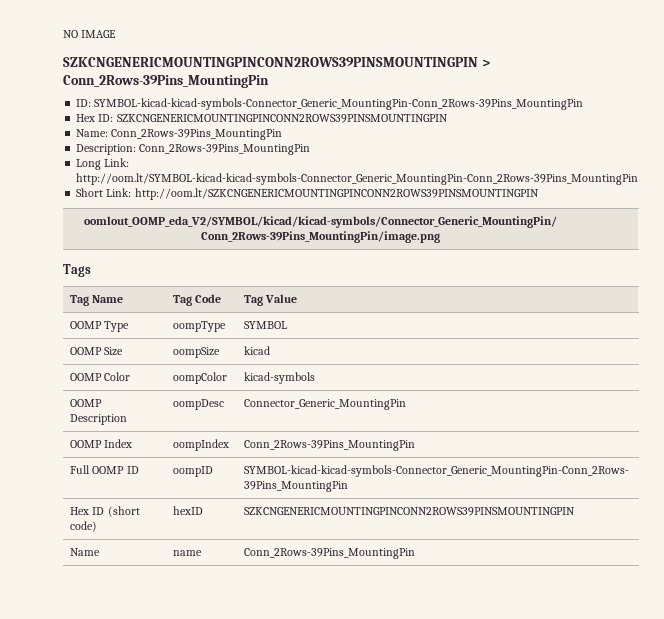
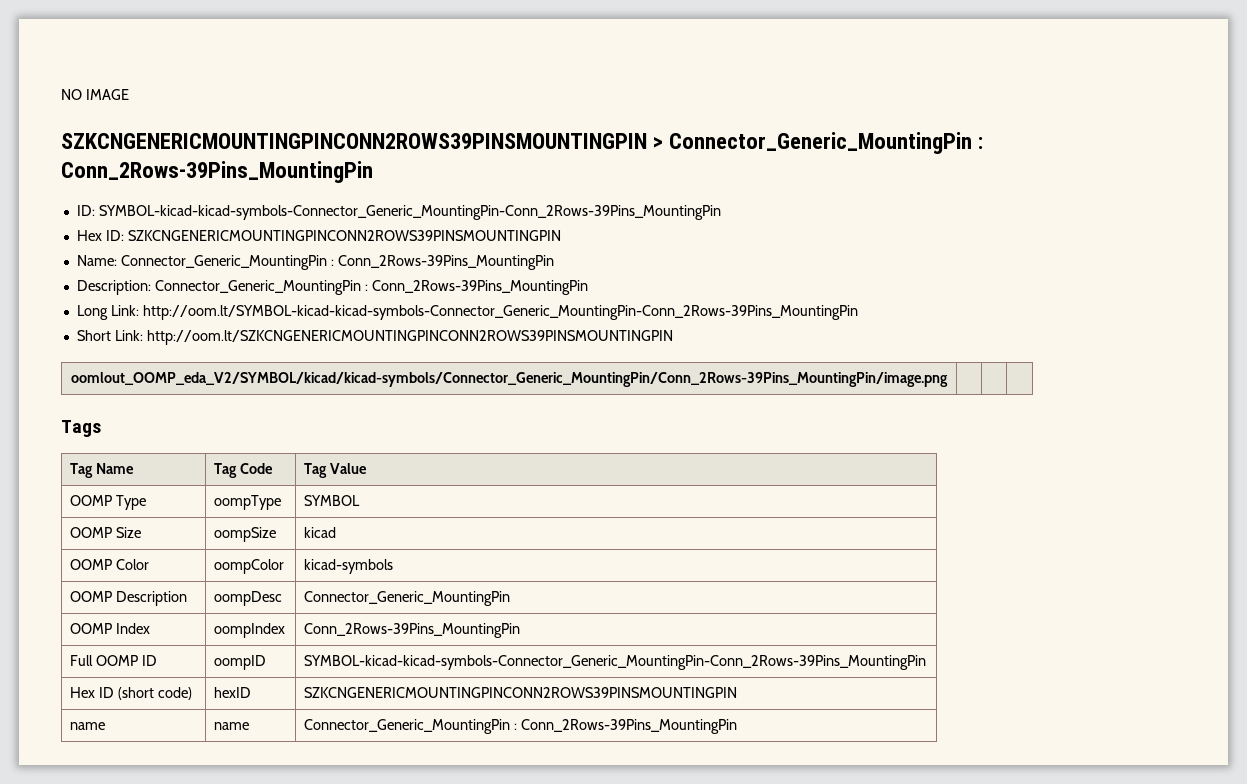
- SZKCNGENERICMOUNTINGPINCONN2ROWS39PINSMOUNTINGPIN > Conn_2Rows-39Pins_MountingPin
+ SZKCNGENERICMOUNTINGPINCONN2ROWS39PINSMOUNTINGPIN > Connector_Generic_MountingPin : Conn_2Rows-39Pins_MountingPin
- Name: Conn_2Rows-39Pins_MountingPin
+ Name: Connector_Generic_MountingPin : Conn_2Rows-39Pins_MountingPin
- Description: Conn_2Rows-39Pins_MountingPin
+ Description: Connector_Generic_MountingPin : Conn_2Rows-39Pins_MountingPin
- Name | name | Conn_2Rows-39Pins_MountingPin
+ name | name | Connector_Generic_MountingPin : Conn_2Rows-39Pins_MountingPin

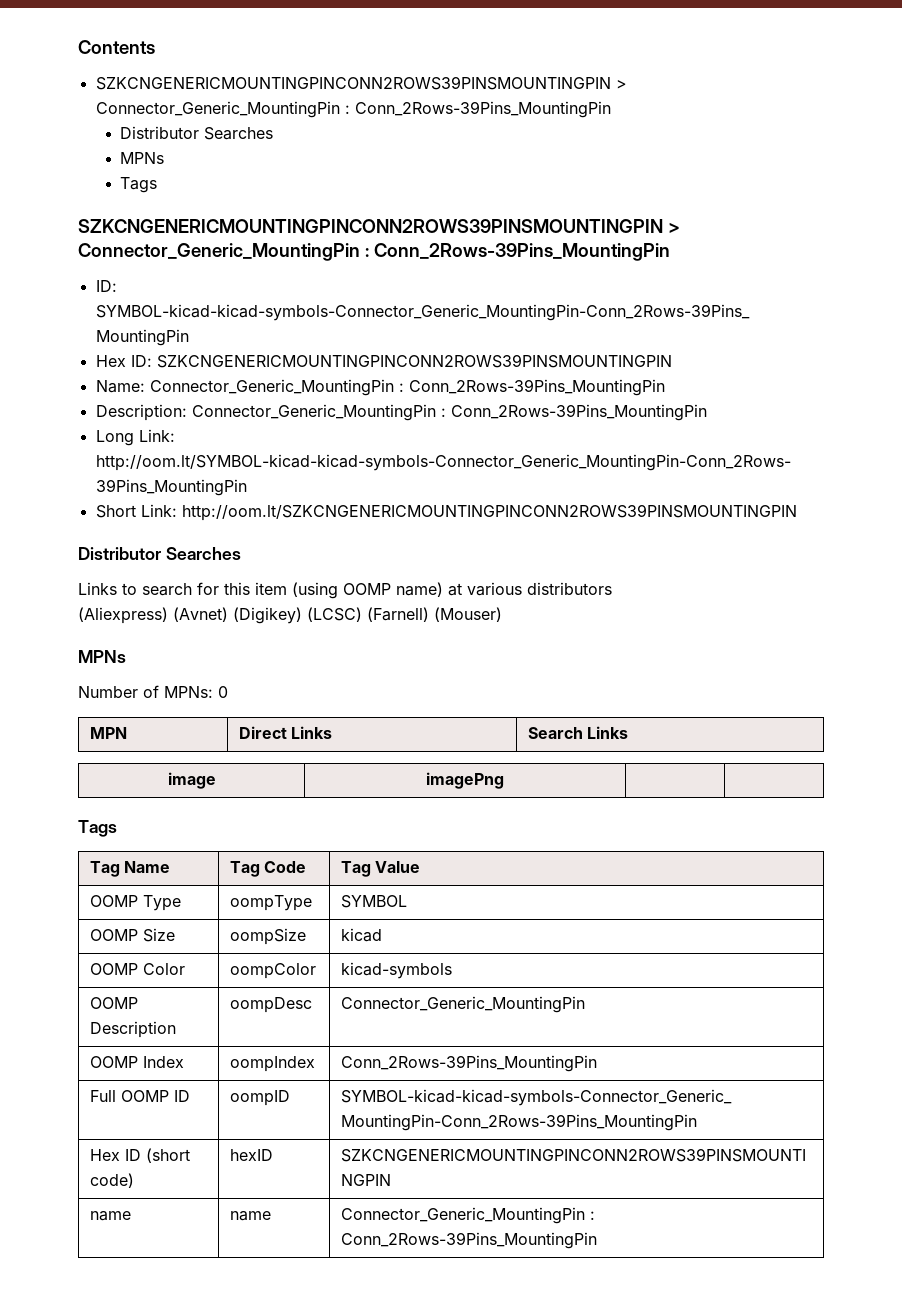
- NO IMAGE
+ Contents
+ SZKCNGENERICMOUNTINGPINCONN2ROWS39PINSMOUNTINGPIN > Connector_Generic_MountingPin : Conn_2Rows-39Pins_MountingPin
+ Distributor Searches
+ MPNs
+ Tags
  Short Link: http://oom.lt/SZKCNGENERICMOUNTINGPINCONN2ROWS39PINSMOUNTINGPIN
- oomlout_OOMP_eda_V2/SYMBOL/kicad/kicad-symbols/Connector_Generic_MountingPin/Conn_2Rows-39Pins_MountingPin/image.png | | |
+ Distributor Searches
+ Links to search for this item (using OOMP name) at various distributors
+ (Aliexpress) (Avnet) (Digikey) (LCSC) (Farnell) (Mouser)
+ MPNs
+ Number of MPNs: 0
+ MPN | Direct Links | Search Links
+ image | imagePng | |

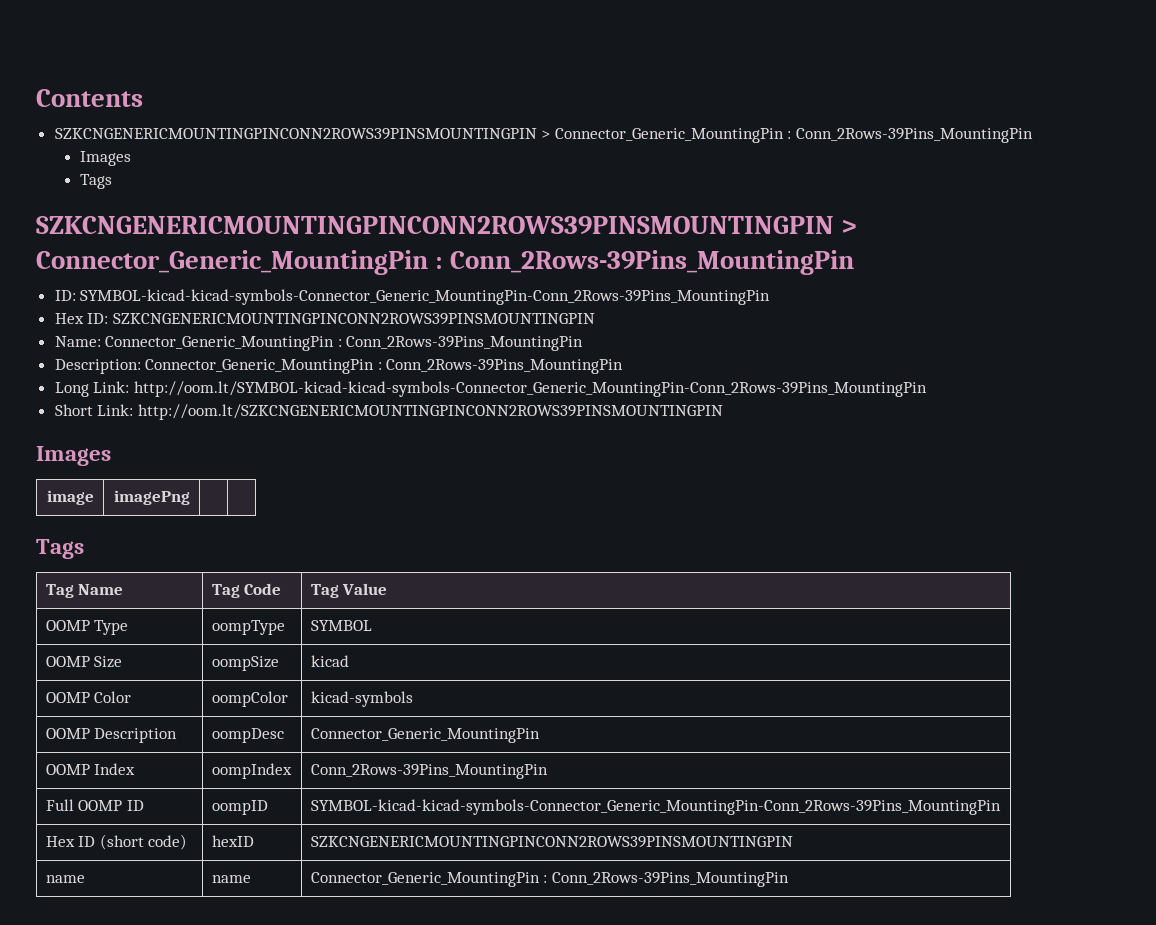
  Contents
  SZKCNGENERICMOUNTINGPINCONN2ROWS39PINSMOUNTINGPIN > Connector_Generic_MountingPin : Conn_2Rows-39Pins_MountingPin
- Distributor Searches
- MPNs
+ Images
  Short Link: http://oom.lt/SZKCNGENERICMOUNTINGPINCONN2ROWS39PINSMOUNTINGPIN
- Distributor Searches
- Links to search for this item (using OOMP name) at various distributors
- (Aliexpress) (Avnet) (Digikey) (LCSC) (Farnell) (Mouser)
- MPNs
- Number of MPNs: 0
- MPN | Direct Links | Search Links
+ Images

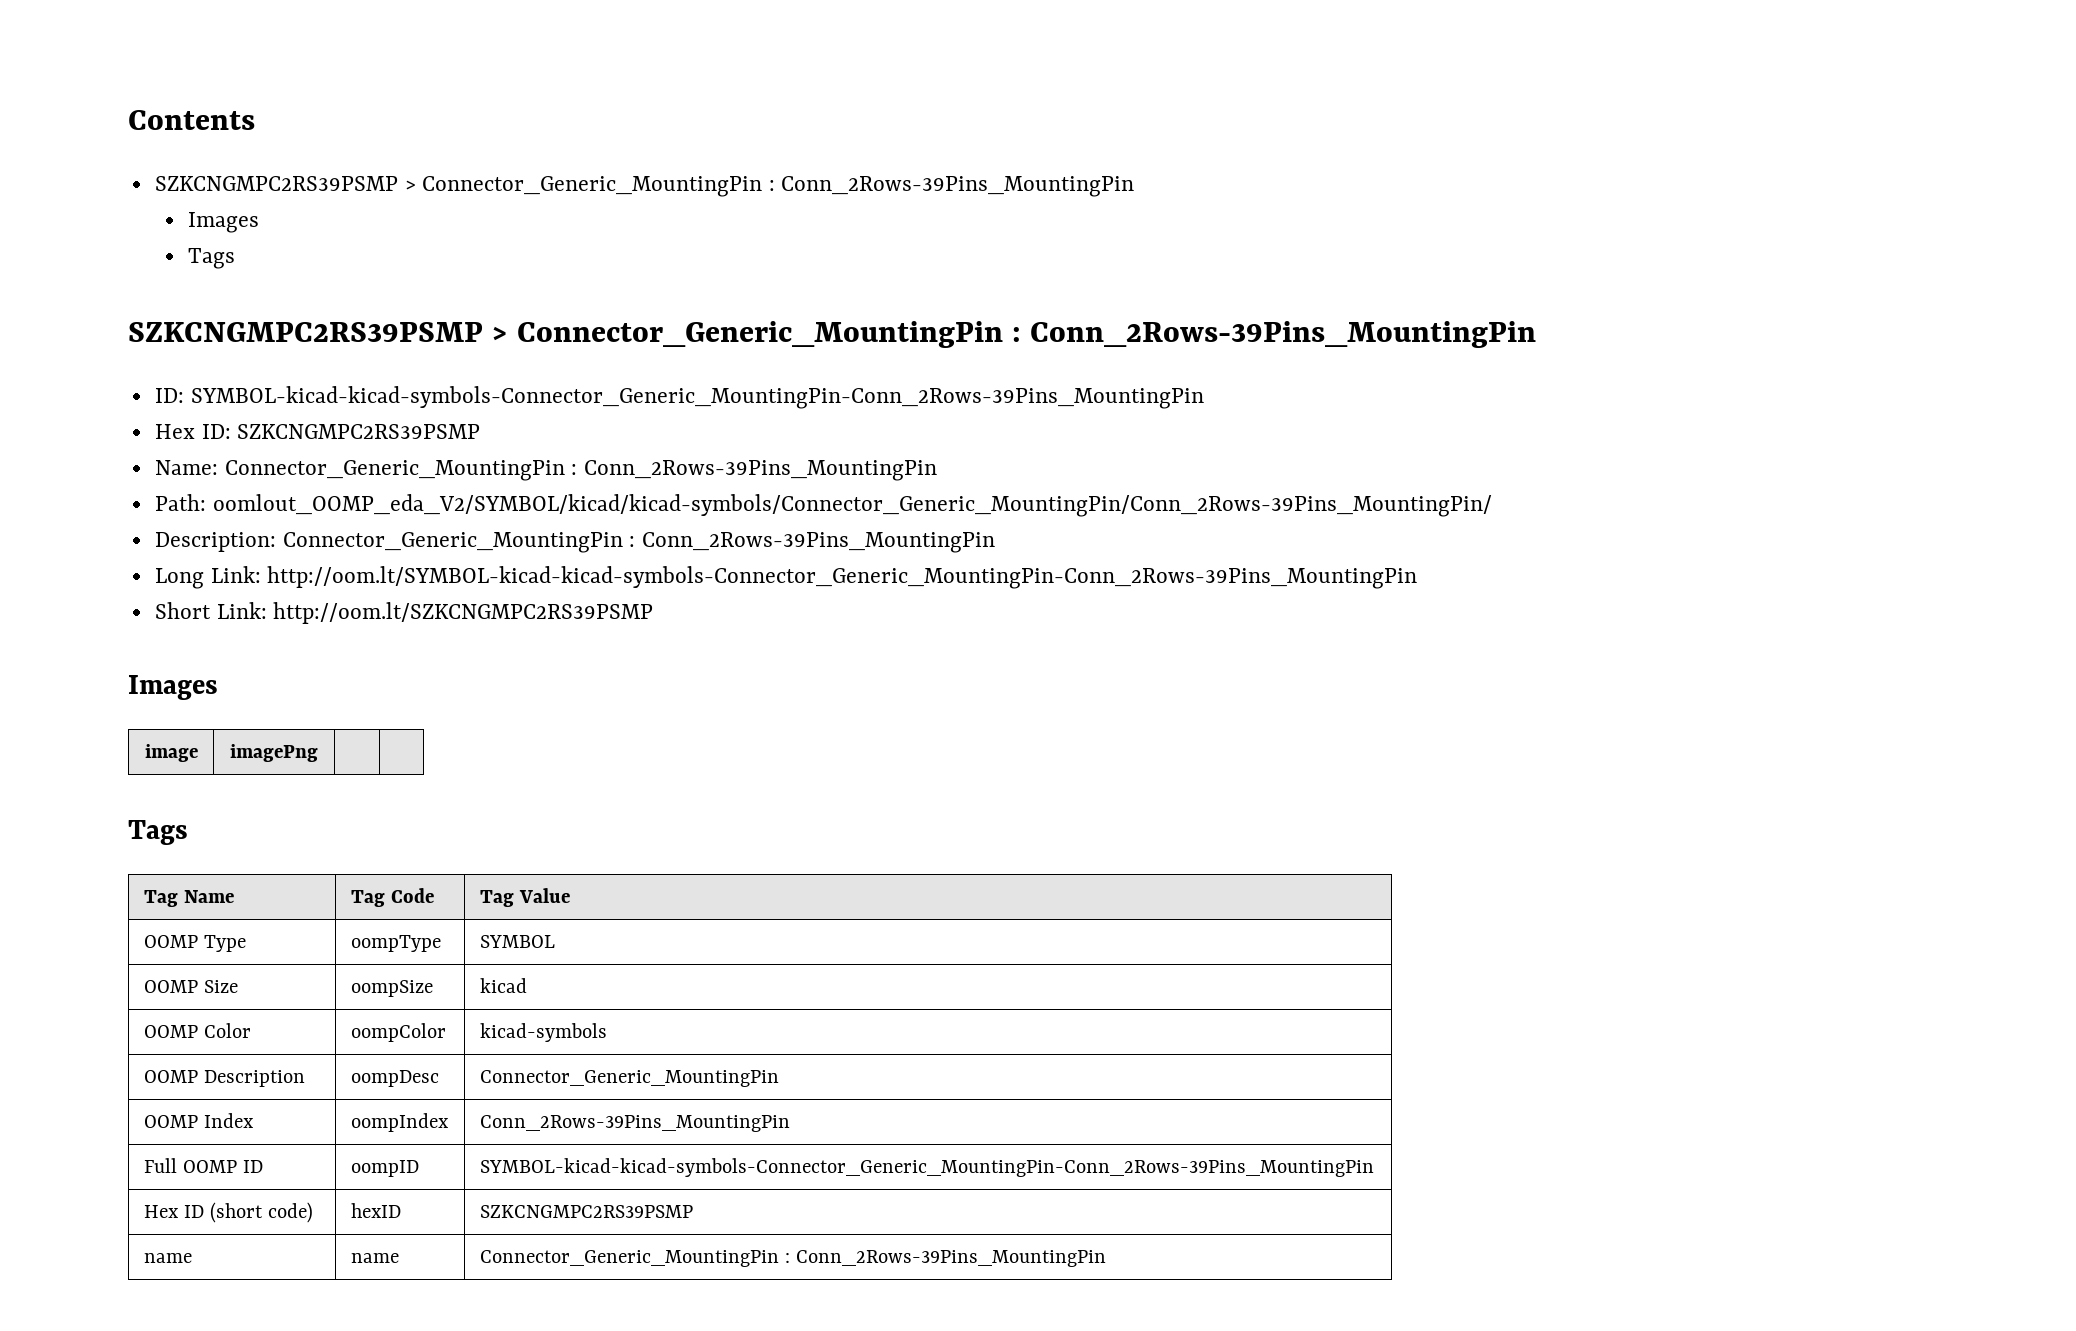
  Contents
- SZKCNGENERICMOUNTINGPINCONN2ROWS39PINSMOUNTINGPIN > Connector_Generic_MountingPin : Conn_2Rows-39Pins_MountingPin
+ SZKCNGMPC2RS39PSMP > Connector_Generic_MountingPin : Conn_2Rows-39Pins_MountingPin
  Images
  Tags
- SZKCNGENERICMOUNTINGPINCONN2ROWS39PINSMOUNTINGPIN > Connector_Generic_MountingPin : Conn_2Rows-39Pins_MountingPin
+ SZKCNGMPC2RS39PSMP > Connector_Generic_MountingPin : Conn_2Rows-39Pins_MountingPin
- Hex ID: SZKCNGENERICMOUNTINGPINCONN2ROWS39PINSMOUNTINGPIN
+ Hex ID: SZKCNGMPC2RS39PSMP
+ Path: oomlout_OOMP_eda_V2/SYMBOL/kicad/kicad-symbols/Connector_Generic_MountingPin/Conn_2Rows-39Pins_MountingPin/
- Short Link: http://oom.lt/SZKCNGENERICMOUNTINGPINCONN2ROWS39PINSMOUNTINGPIN
+ Short Link: http://oom.lt/SZKCNGMPC2RS39PSMP
- Hex ID (short code) | hexID | SZKCNGENERICMOUNTINGPINCONN2ROWS39PINSMOUNTINGPIN
+ Hex ID (short code) | hexID | SZKCNGMPC2RS39PSMP

